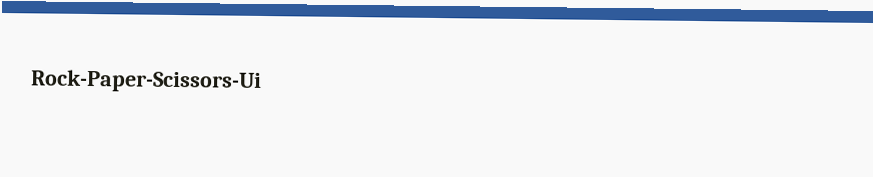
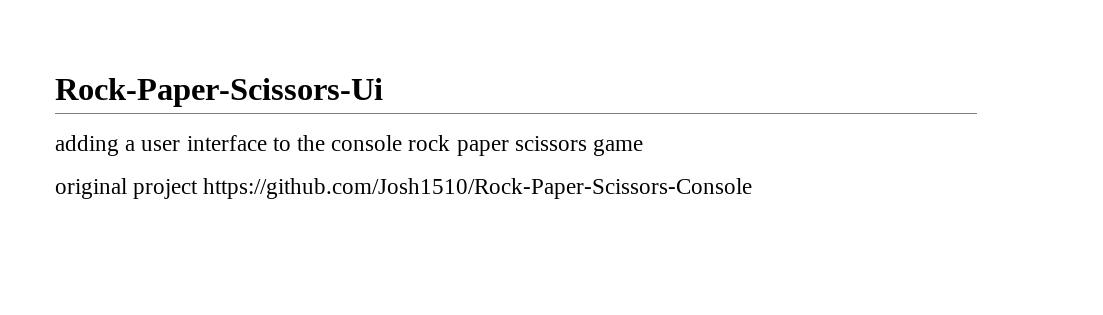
+ adding a user interface to the console rock paper scissors game
+ original project https://github.com/Josh1510/Rock-Paper-Scissors-Console

